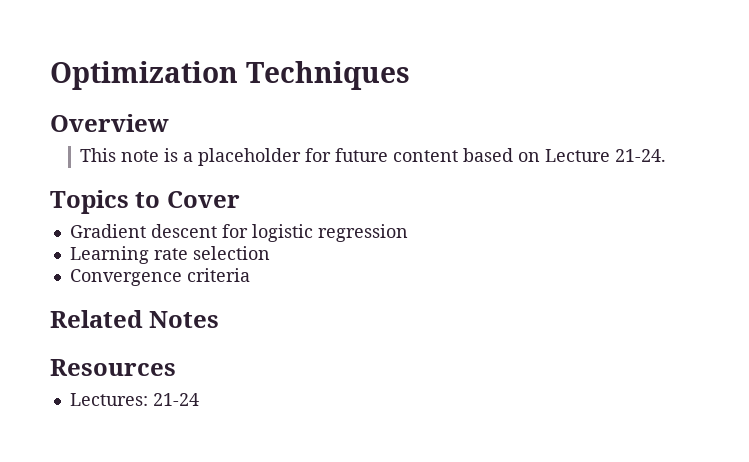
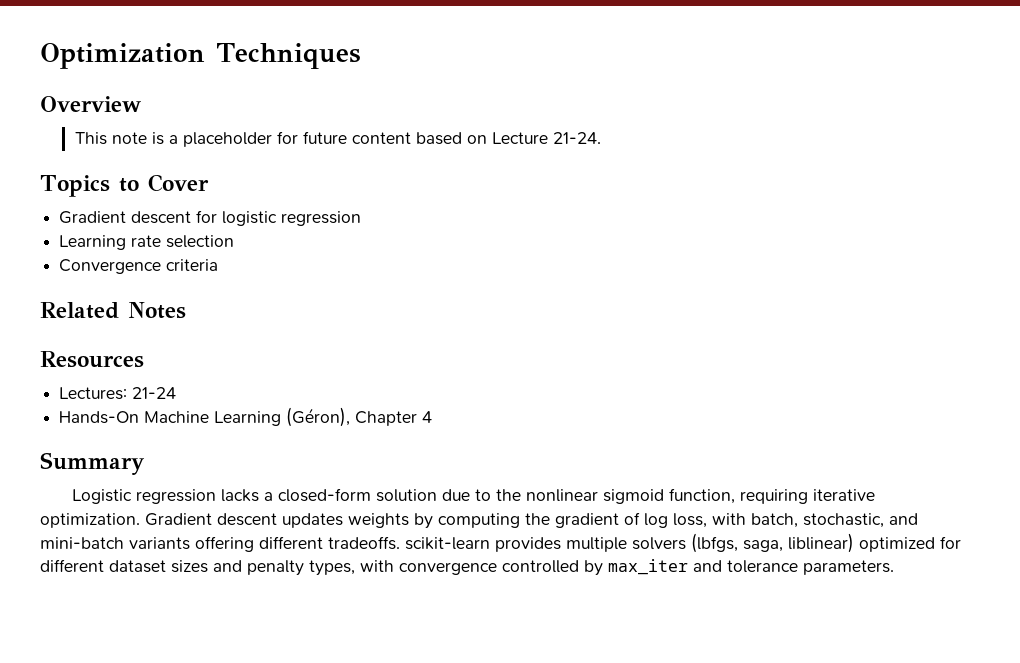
+ Hands-On Machine Learning (Géron), Chapter 4
+ Summary
+ Logistic regression lacks a closed-form solution due to the nonlinear sigmoid function, requiring iterative optimization. Gradient descent updates weights by computing the gradient of log loss, with batch, stochastic, and mini-batch variants offering different tradeoffs. scikit-learn provides multiple solvers (lbfgs, saga, liblinear) optimized for different dataset sizes and penalty types, with convergence controlled by max_iter and tolerance parameters.

